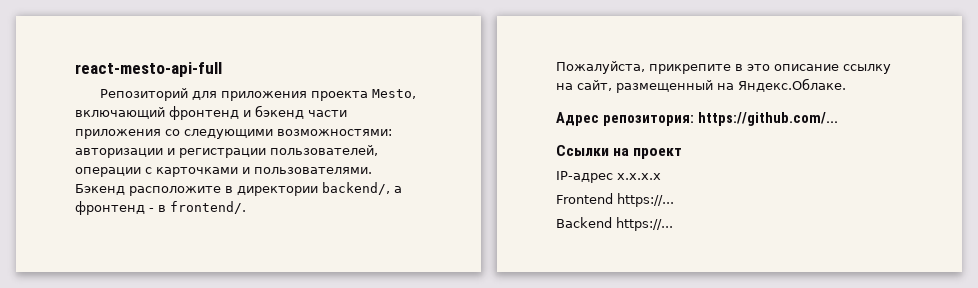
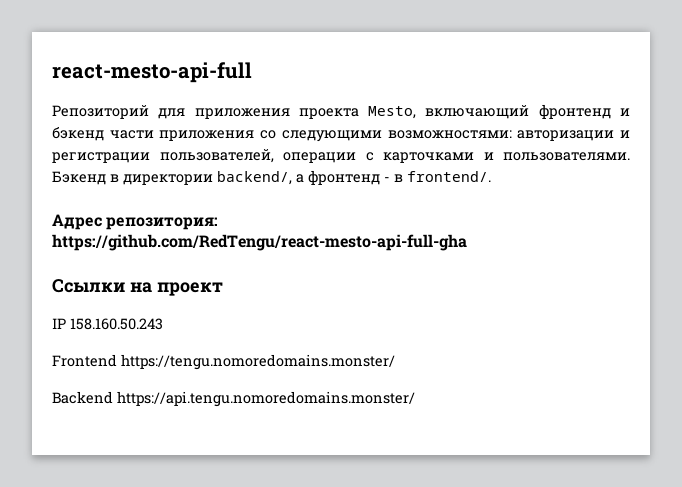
- Бэкенд расположите в директории backend/, а фронтенд - в frontend/.
+ Бэкенд в директории backend/, а фронтенд - в frontend/.
- Пожалуйста, прикрепите в это описание ссылку на сайт, размещенный на Яндекс.Облаке.
- Адрес репозитория: https://github.com/...
+ Адрес репозитория: https://github.com/RedTengu/react-mesto-api-full-gha
- IP-адрес x.x.x.x
+ IP 158.160.50.243
- Frontend https://...
+ Frontend https://tengu.nomoredomains.monster/
- Backend https://...
+ Backend https://api.tengu.nomoredomains.monster/

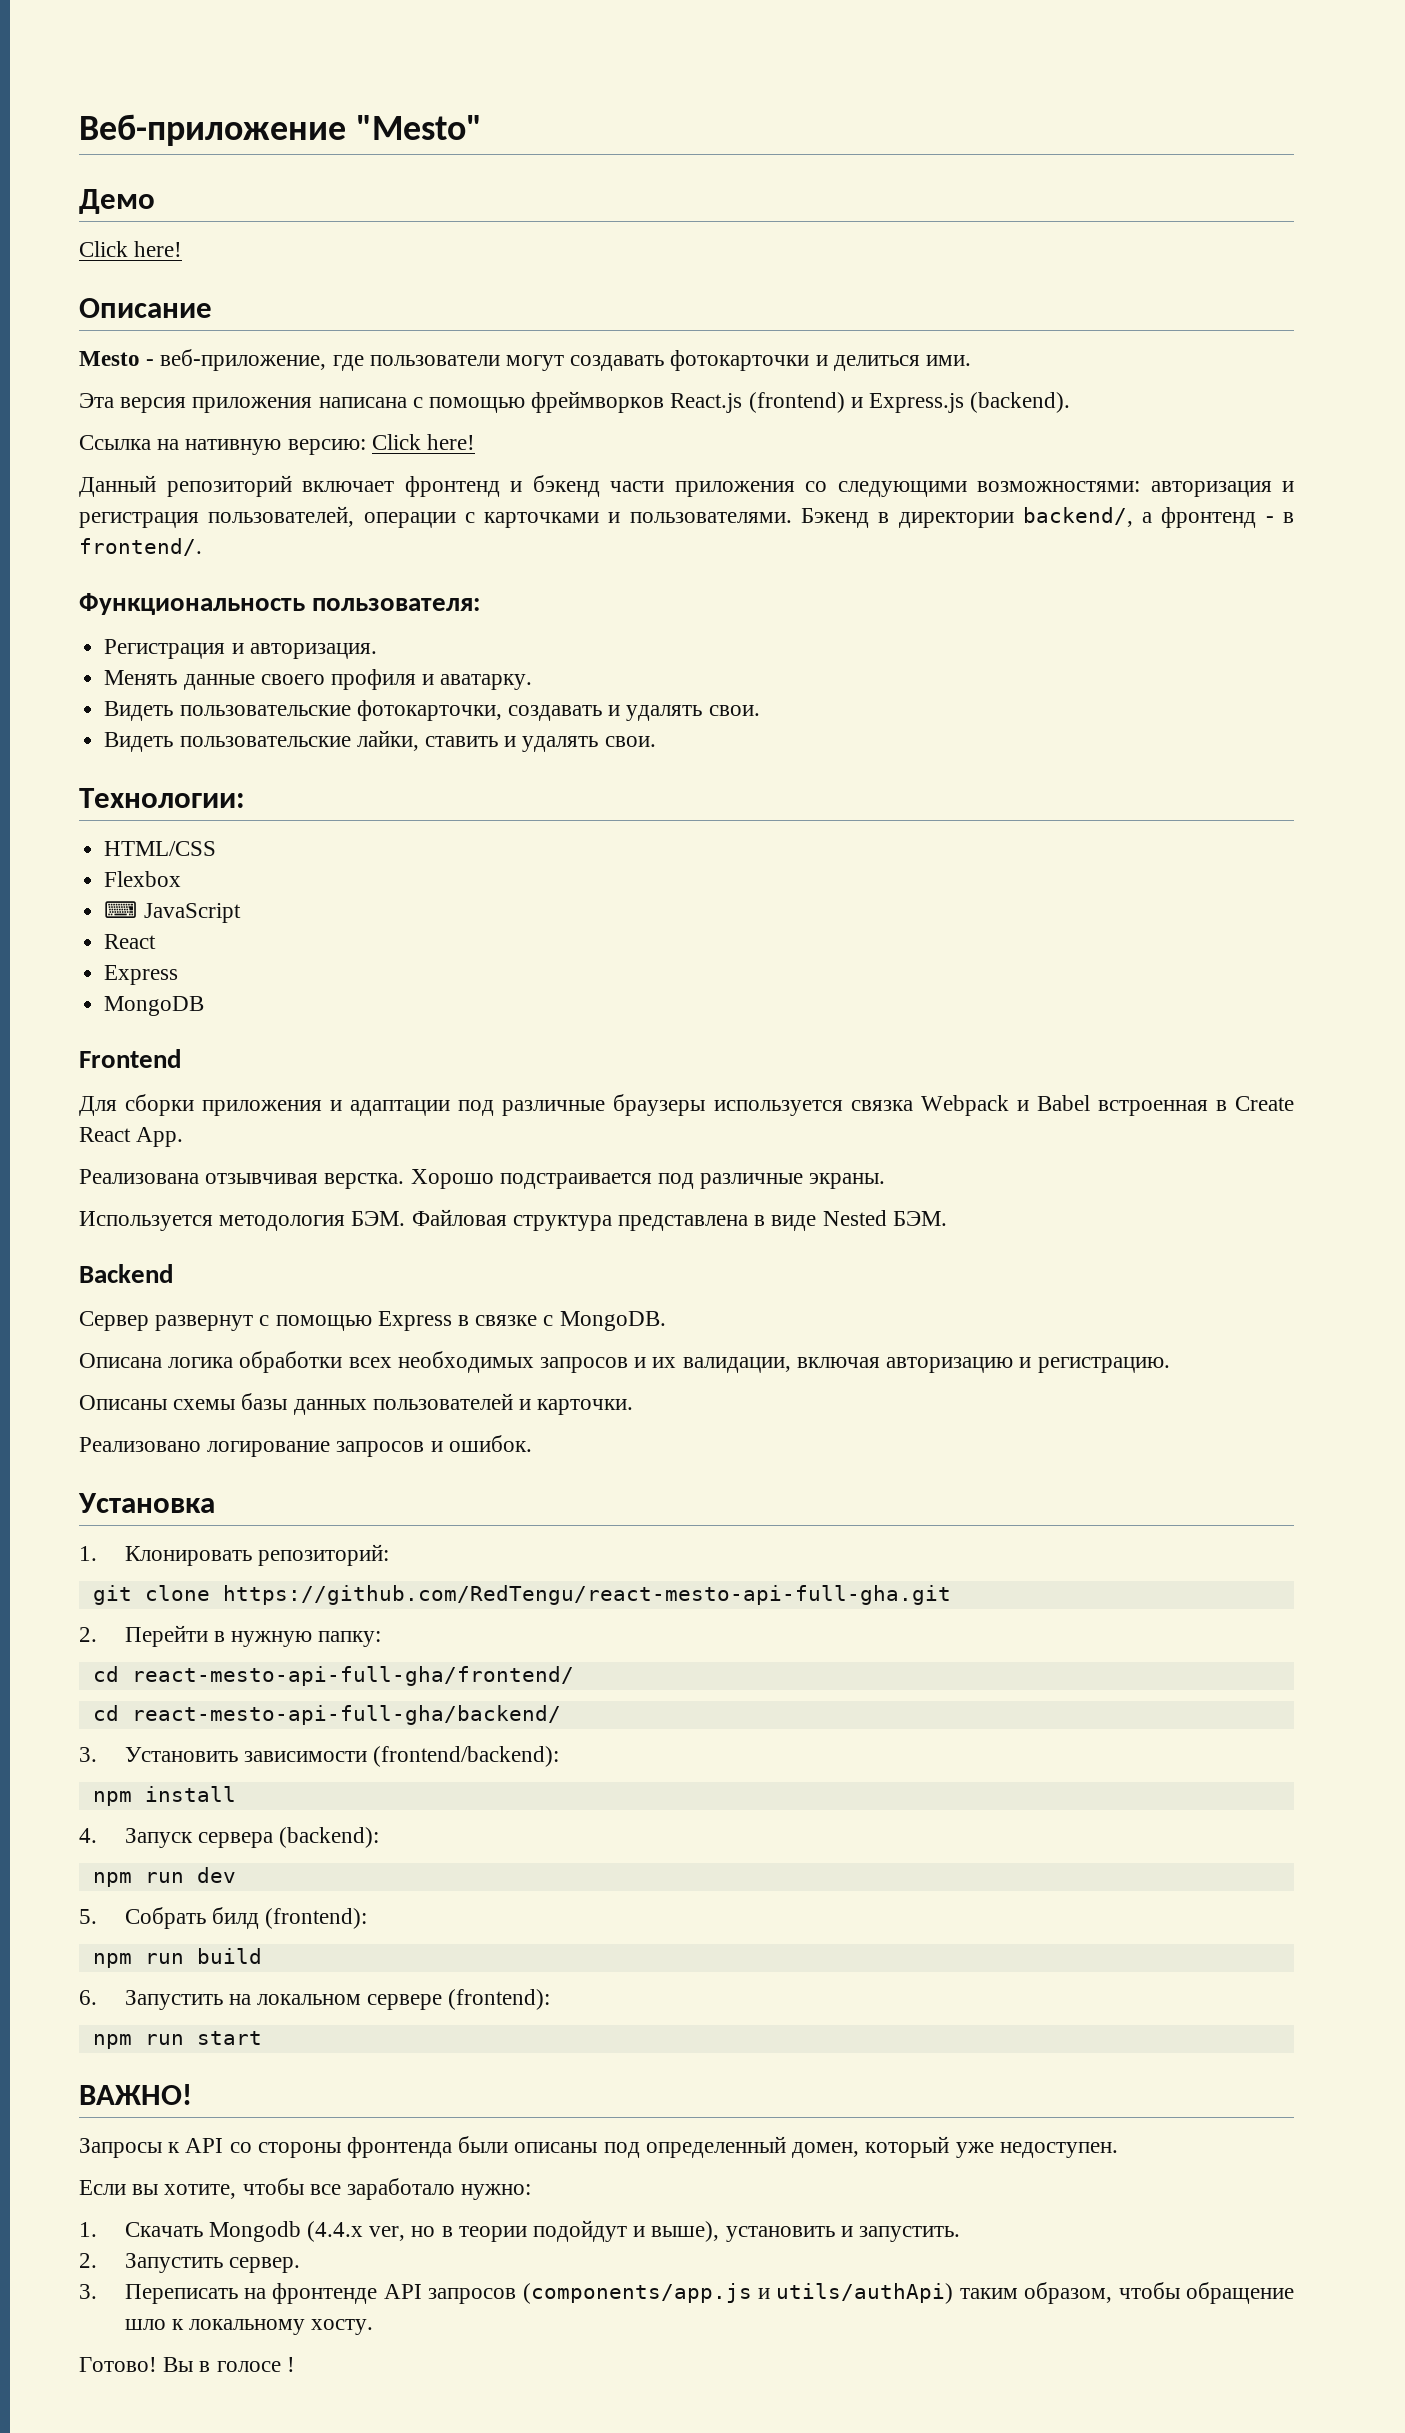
- react-mesto-api-full
- Репозиторий для приложения проекта Mesto, включающий фронтенд и бэкенд части приложения со следующими возможностями: авторизации и регистрации пользователей, операции с карточками и пользователями.
+ Веб-приложение "Mesto"
+ Демо
+ Click here!
+ Описание
+ Mesto - веб-приложение, где пользователи могут создавать фотокарточки и делиться ими.
+ Эта версия приложения написана с помощью фреймворков React.js (frontend) и Express.js (backend).
+ Ссылка на нативную версию: Click here!
+ Данный репозиторий включает фронтенд и бэкенд части приложения со следующими возможностями: авторизация и регистрация пользователей, операции с карточками и пользователями.
- Адрес репозитория: https://github.com/RedTengu/react-mesto-api-full-gha
- Ссылки на проект
- IP 158.160.50.243
- Frontend https://tengu.nomoredomains.monster/
- Backend https://api.tengu.nomoredomains.monster/
+ Функциональность пользователя:
+ Регистрация и авторизация.
+ Менять данные своего профиля и аватарку.
+ Видеть пользовательские фотокарточки, создавать и удалять свои.
+ Видеть пользовательские лайки, ставить и удалять свои.
+ Технологии:
+ HTML/CSS
+ Flexbox
+ ⌨ JavaScript
+ React
+ Express
+ MongoDB
+ Frontend
+ Для сборки приложения и адаптации под различные браузеры используется связка Webpack и Babel встроенная в Create React App.
+ Реализована отзывчивая верстка. Хорошо подстраивается под различные экраны.
+ Используется методология БЭМ. Файловая структура представлена в виде Nested БЭМ.
+ Backend
+ Сервер развернут с помощью Express в связке с MongoDB.
+ Описана логика обработки всех необходимых запросов и их валидации, включая авторизацию и регистрацию.
+ Описаны схемы базы данных пользователей и карточки.
+ Реализовано логирование запросов и ошибок.
+ Установка
+ 1. Клонировать репозиторий:
+ git clone https://github.com/RedTengu/react-mesto-api-full-gha.git
+ 2. Перейти в нужную папку:
+ cd react-mesto-api-full-gha/frontend/
+ cd react-mesto-api-full-gha/backend/
+ 3. Установить зависимости (frontend/backend):
+ npm install
+ 4. Запуск сервера (backend):
+ npm run dev
+ 5. Собрать билд (frontend):
+ npm run build
+ 6. Запустить на локальном сервере (frontend):
+ npm run start
+ ВАЖНО!
+ Запросы к API со стороны фронтенда были описаны под определенный домен, который уже недоступен.
+ Если вы хотите, чтобы все заработало нужно:
+ 1. Скачать Mongodb (4.4.x ver, но в теории подойдут и выше), установить и запустить.
+ 2. Запустить сервер.
+ 3. Переписать на фронтенде API запросов (components/app.js и utils/authApi) таким образом, чтобы обращение шло к локальному хосту.
+ Готово! Вы в голосе !

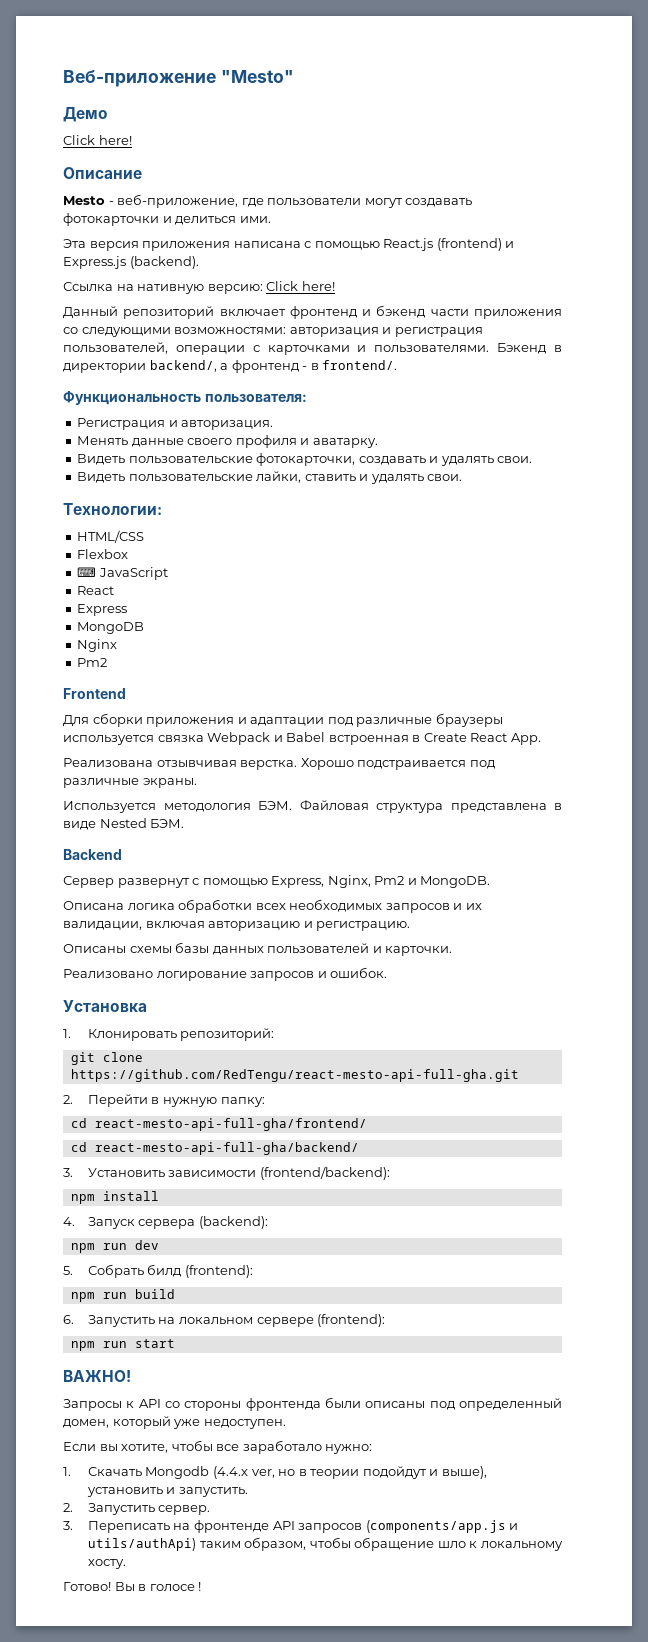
- Эта версия приложения написана с помощью фреймворков React.js (frontend) и Express.js (backend).
+ Эта версия приложения написана с помощью React.js (frontend) и Express.js (backend).
+ Nginx
+ Pm2
- Сервер развернут с помощью Express в связке с MongoDB.
+ Сервер развернут с помощью Express, Nginx, Pm2 и MongoDB.

